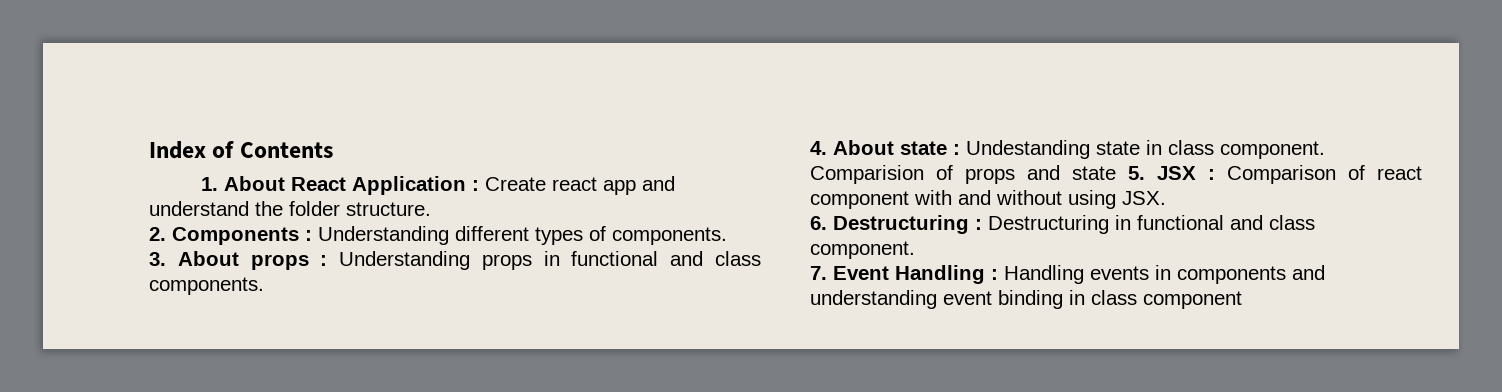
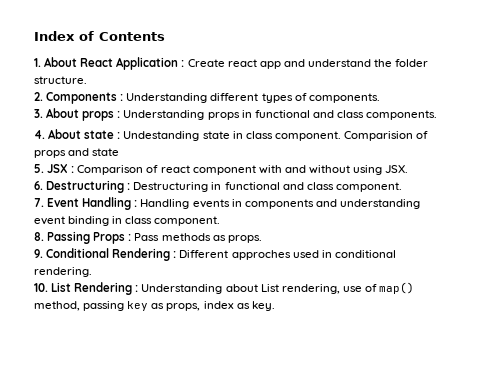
- Comparision of props and state 5. JSX : Comparison of react component with and without using JSX.
+ Comparision of props and state
+ 5. JSX : Comparison of react component with and without using JSX.
- 7. Event Handling : Handling events in components and understanding event binding in class component
+ 7. Event Handling : Handling events in components and understanding event binding in class component.
+ 8. Passing Props : Pass methods as props.
+ 9. Conditional Rendering : Different approches used in conditional rendering.
+ 10. List Rendering : Understanding about List rendering, use of map() method, passing key as props, index as key.

